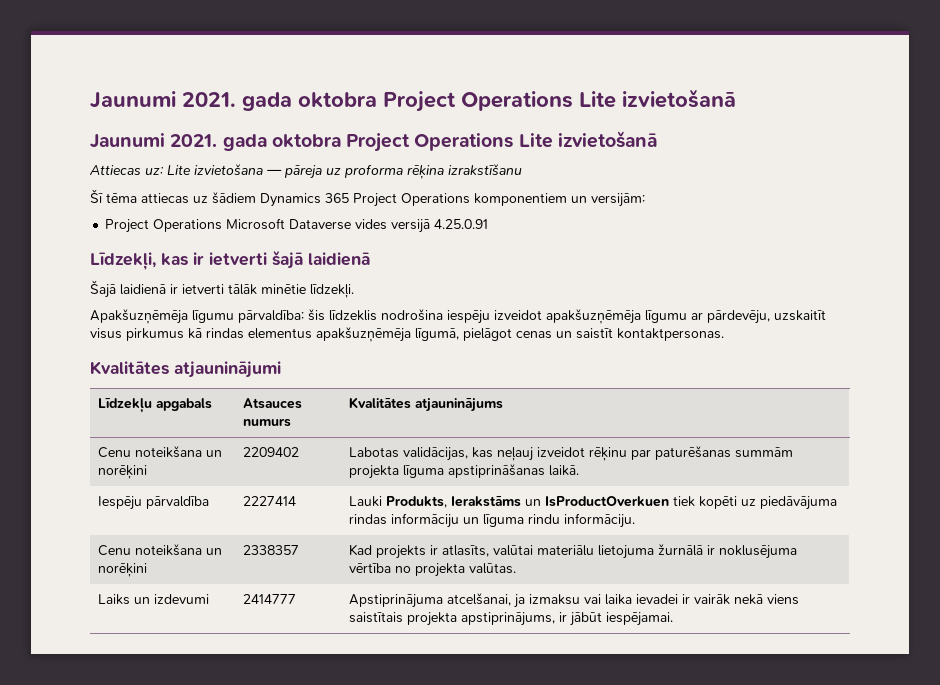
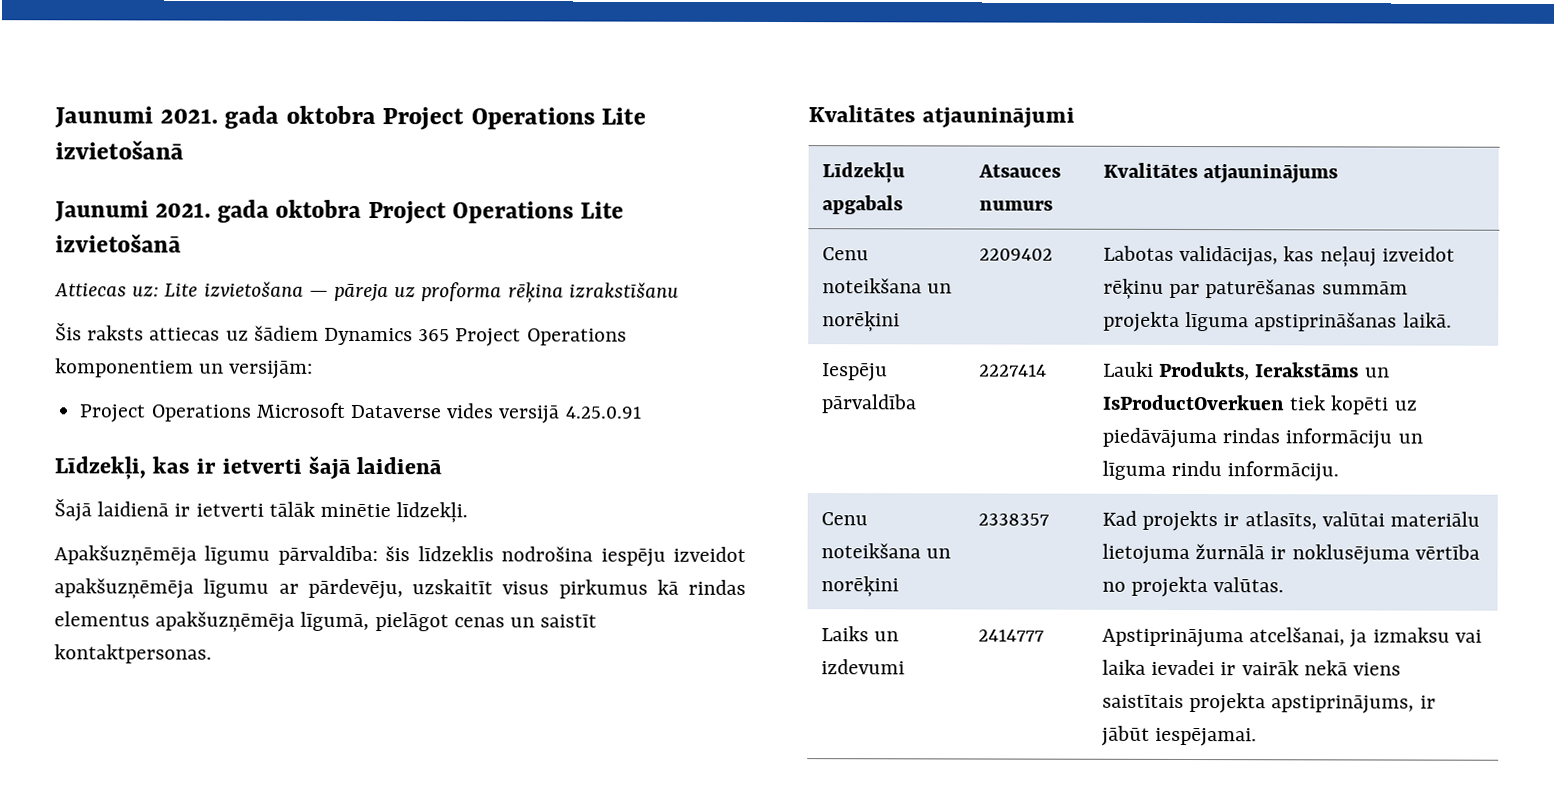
- Šī tēma attiecas uz šādiem Dynamics 365 Project Operations komponentiem un versijām:
+ Šis raksts attiecas uz šādiem Dynamics 365 Project Operations komponentiem un versijām:

